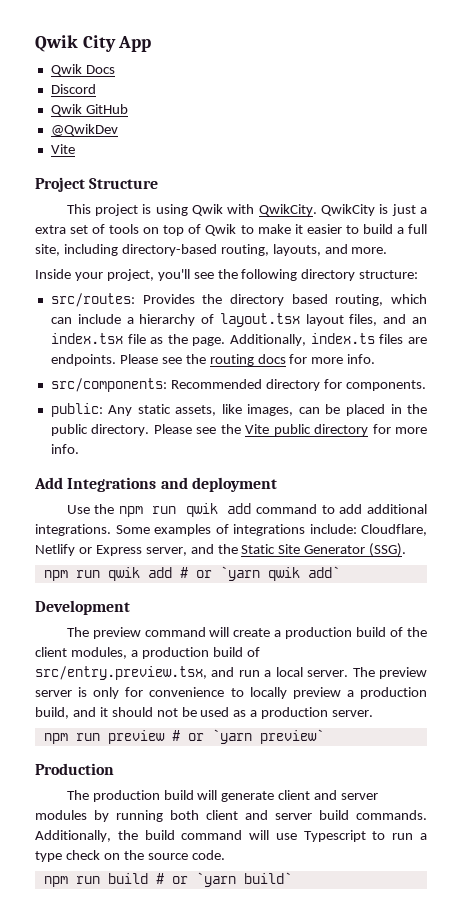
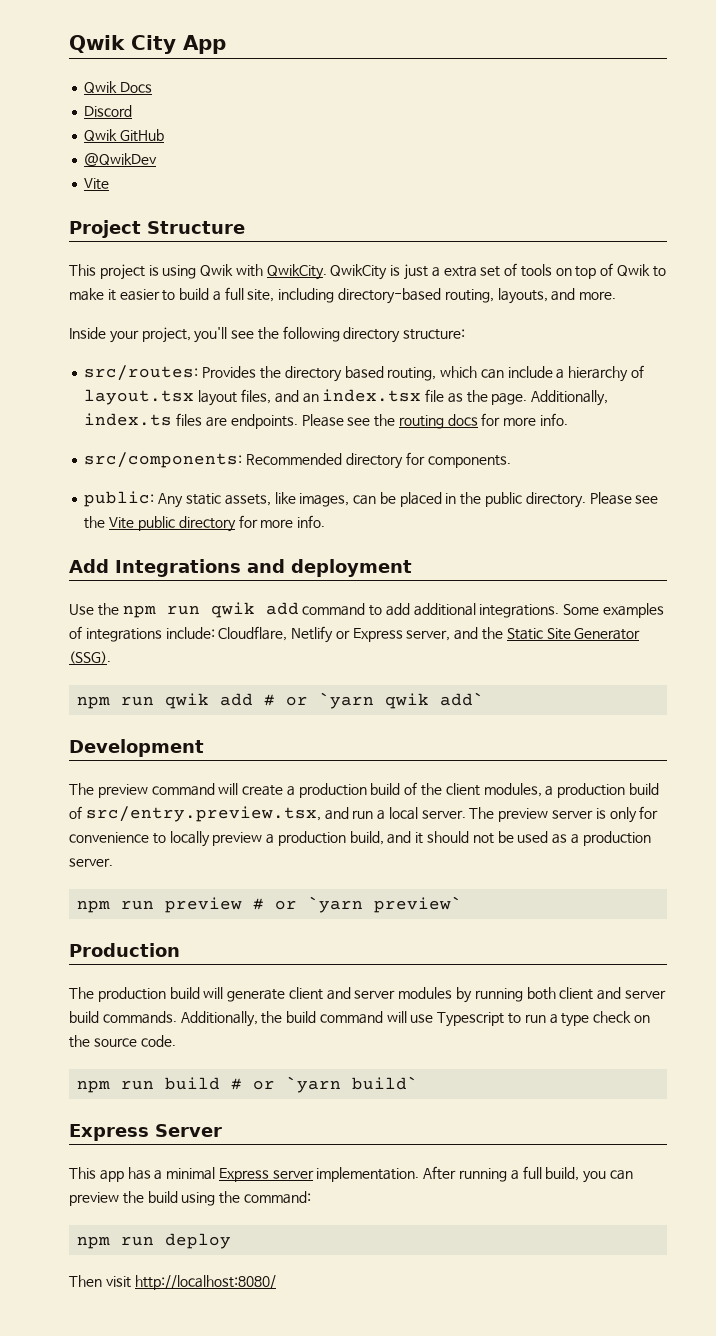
+ Express Server
+ This app has a minimal Express server implementation. After running a full build, you can preview the build using the command:
+ npm run deploy
+ Then visit http://localhost:8080/

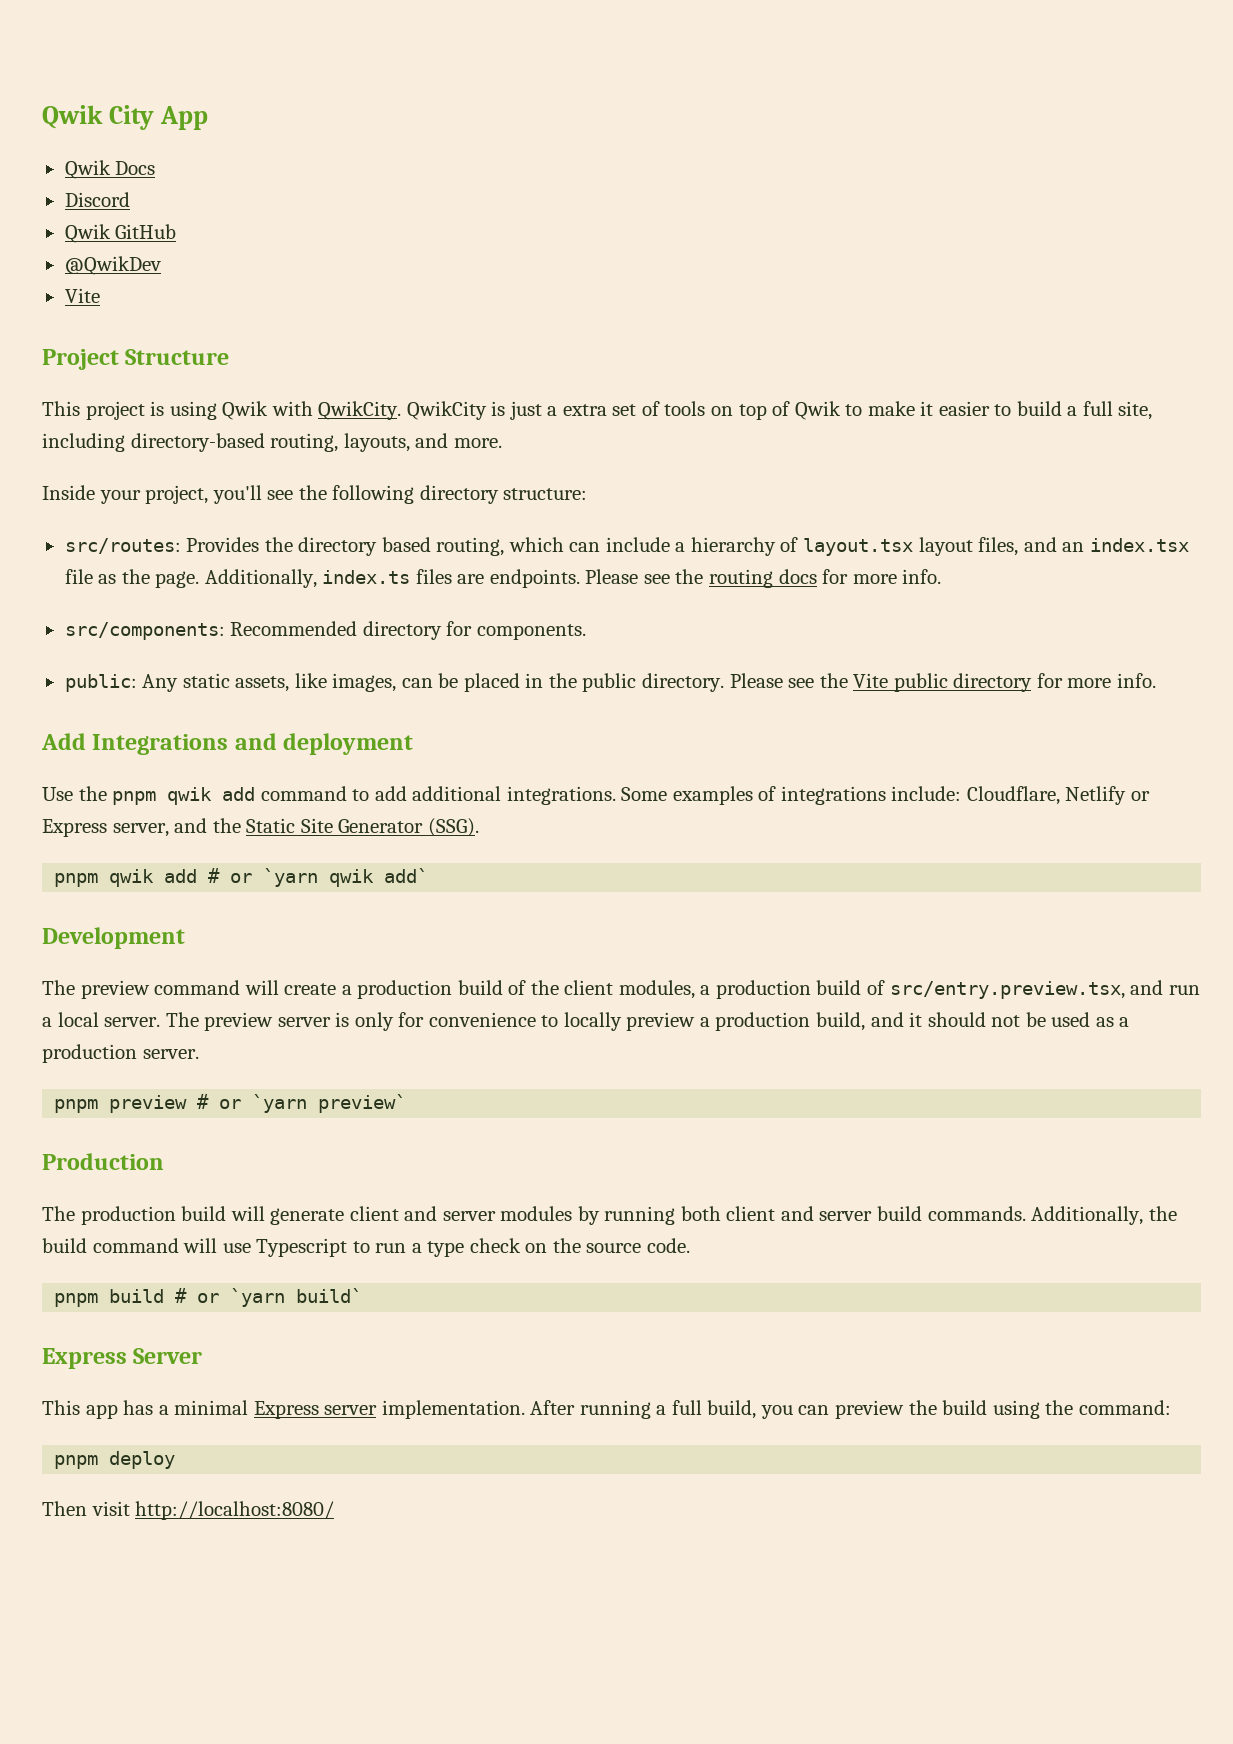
- Use the npm run qwik add command to add additional integrations.
+ Use the pnpm qwik add command to add additional integrations.
- npm run qwik add # or `yarn qwik add`
+ pnpm qwik add # or `yarn qwik add`
- npm run preview # or `yarn preview`
+ pnpm preview # or `yarn preview`
- npm run build # or `yarn build`
+ pnpm build # or `yarn build`
- npm run deploy
+ pnpm deploy

